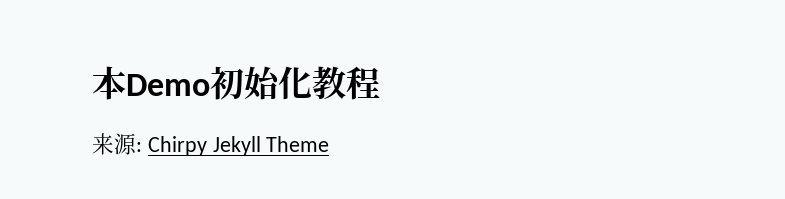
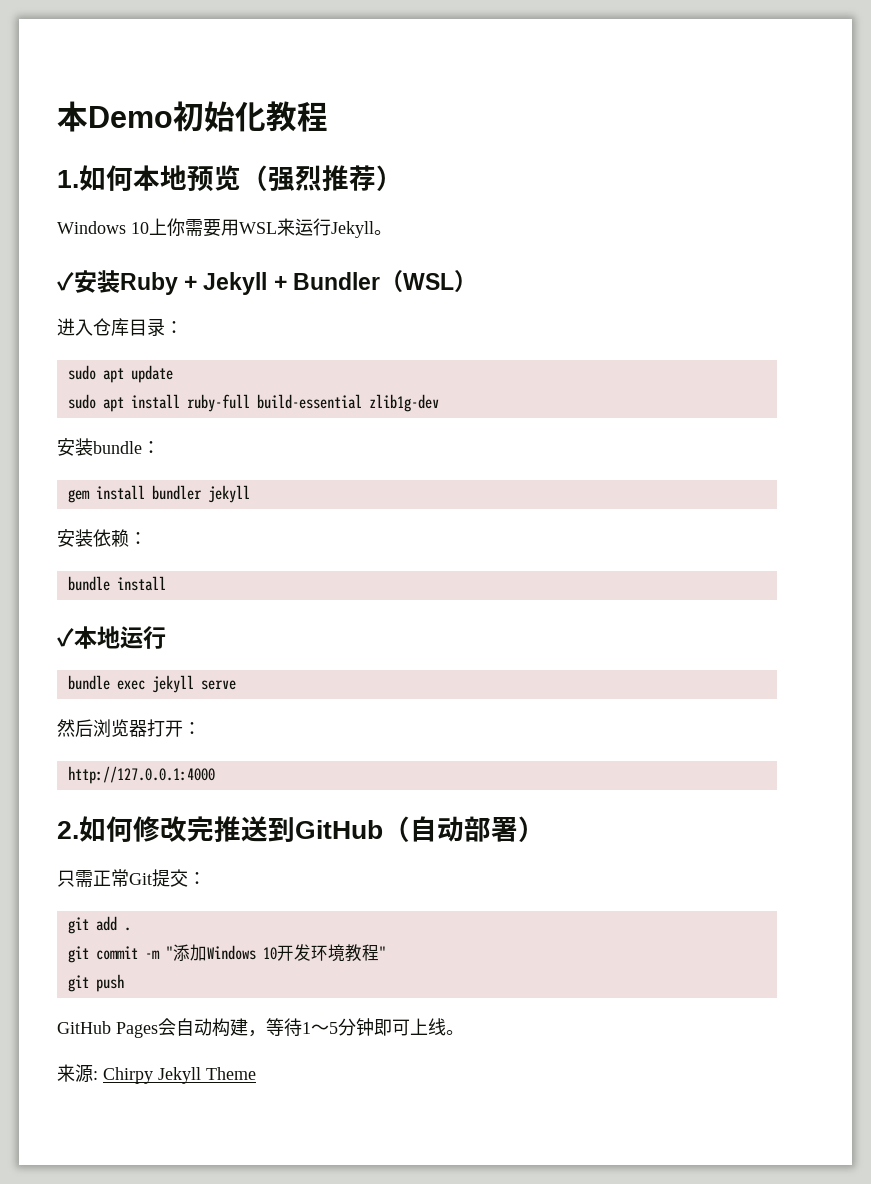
+ 1.如何本地预览（强烈推荐）
+ Windows 10上你需要用WSL来运行Jekyll。
+ ✓安装Ruby + Jekyll + Bundler（WSL）
+ 进入仓库目录：
+ sudo apt update
+ sudo apt install ruby-full build-essential zlib1g-dev
+ 安装bundle：
+ gem install bundler jekyll
+ 安装依赖：
+ bundle install
+ ✓本地运行
+ bundle exec jekyll serve
+ 然后浏览器打开：
+ http://127.0.0.1:4000
+ 2.如何修改完推送到GitHub（自动部署）
+ 只需正常Git提交：
+ git add .
+ git commit -m "添加Windows 10开发环境教程"
+ git push
+ GitHub Pages会自动构建，等待1～5分钟即可上线。

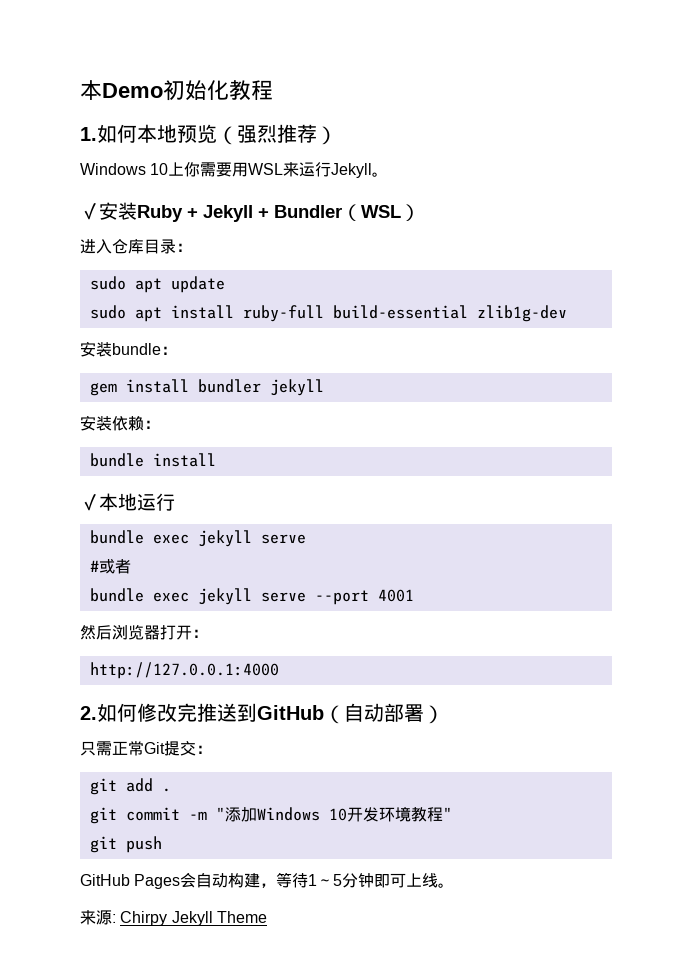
+ #或者
+ bundle exec jekyll serve --port 4001

